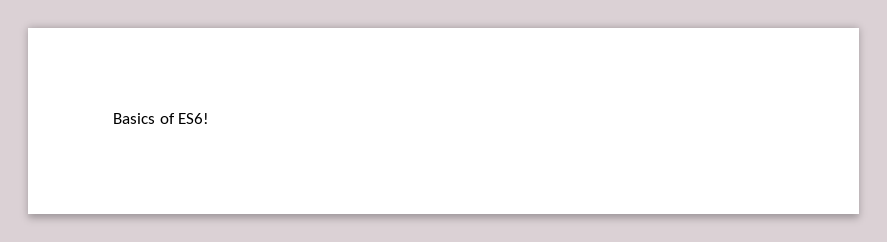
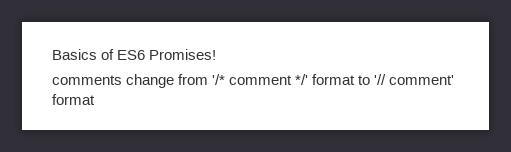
- Basics of ES6!
+ Basics of ES6 Promises!
+ comments change from '/* comment */' format to '// comment' format

